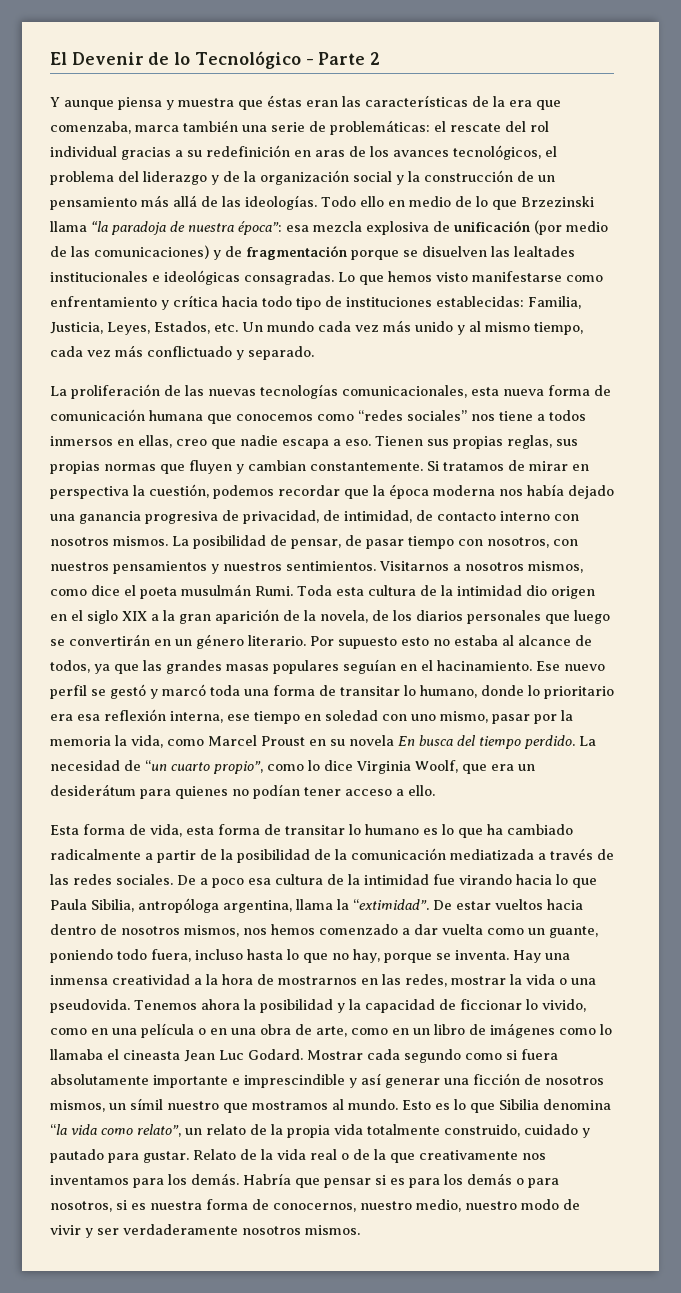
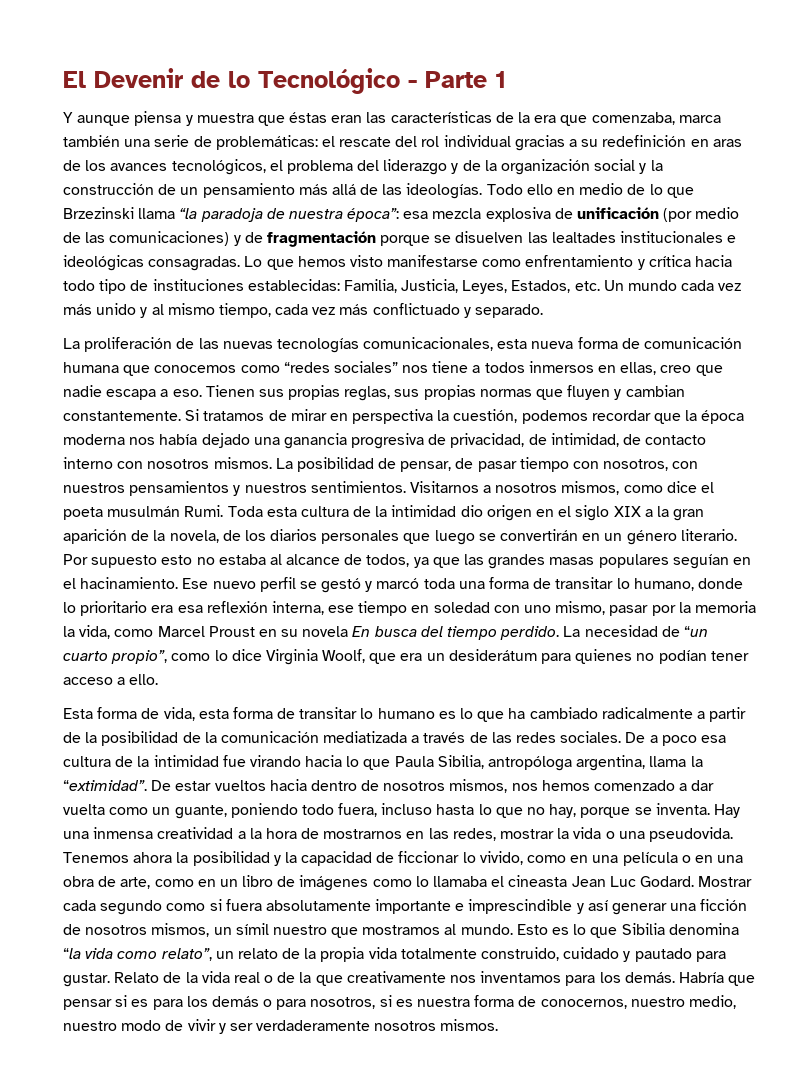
- El Devenir de lo Tecnológico - Parte 2
+ El Devenir de lo Tecnológico - Parte 1

